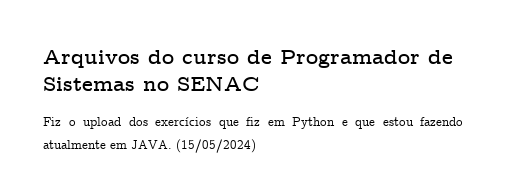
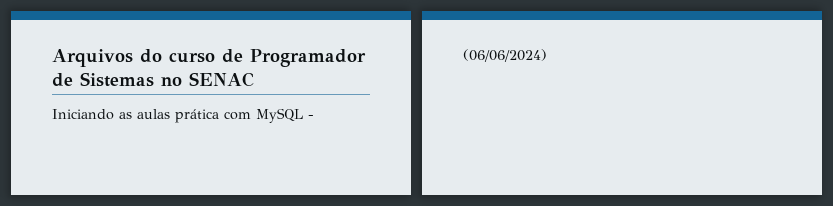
- Fiz o upload dos exercícios que fiz em Python e que estou fazendo atualmente em JAVA. (15/05/2024)
+ Iniciando as aulas prática com MySQL - (06/06/2024)

